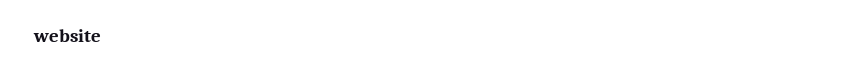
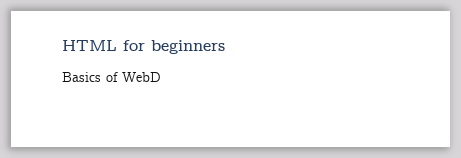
- website
+ HTML for beginners
+ Basics of WebD

